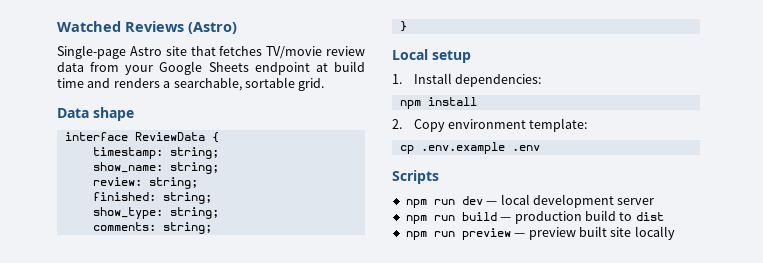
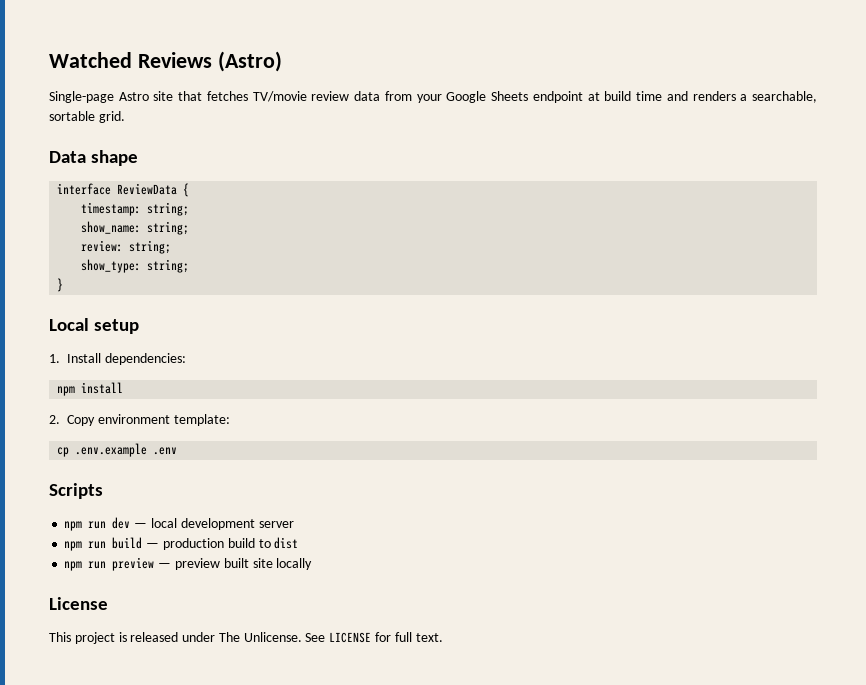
- finished: string;
- comments: string;
+ License
+ This project is released under The Unlicense. See LICENSE for full text.

